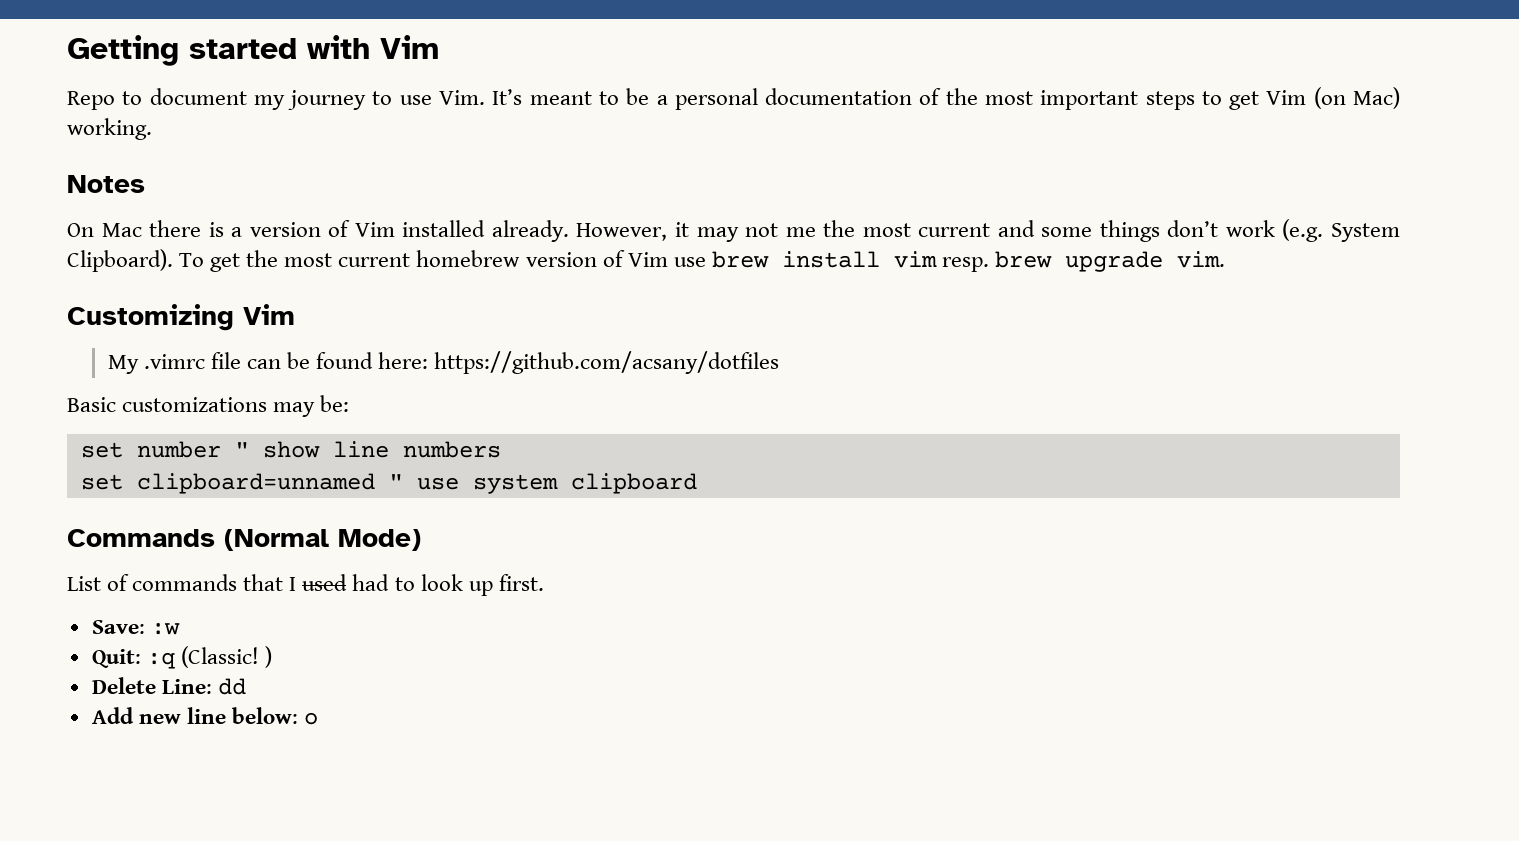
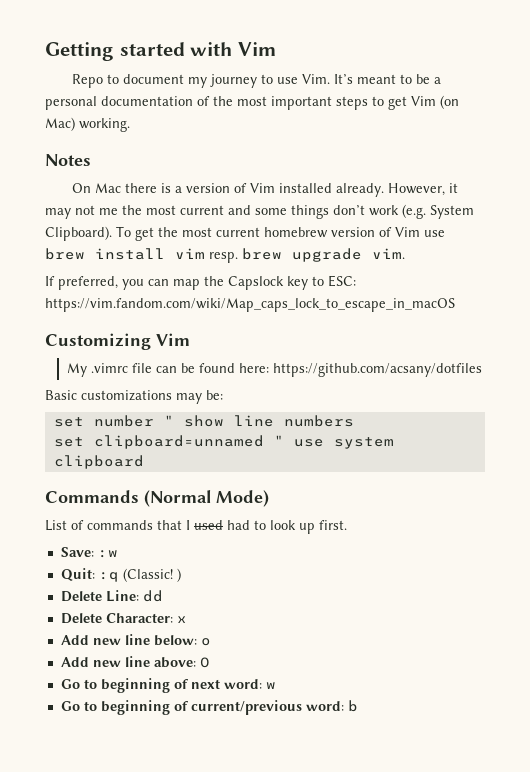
+ If preferred, you can map the Capslock key to ESC: https://vim.fandom.com/wiki/Map_caps_lock_to_escape_in_macOS
+ Delete Character: x
+ Add new line above: O
+ Go to beginning of next word: w
+ Go to beginning of current/previous word: b

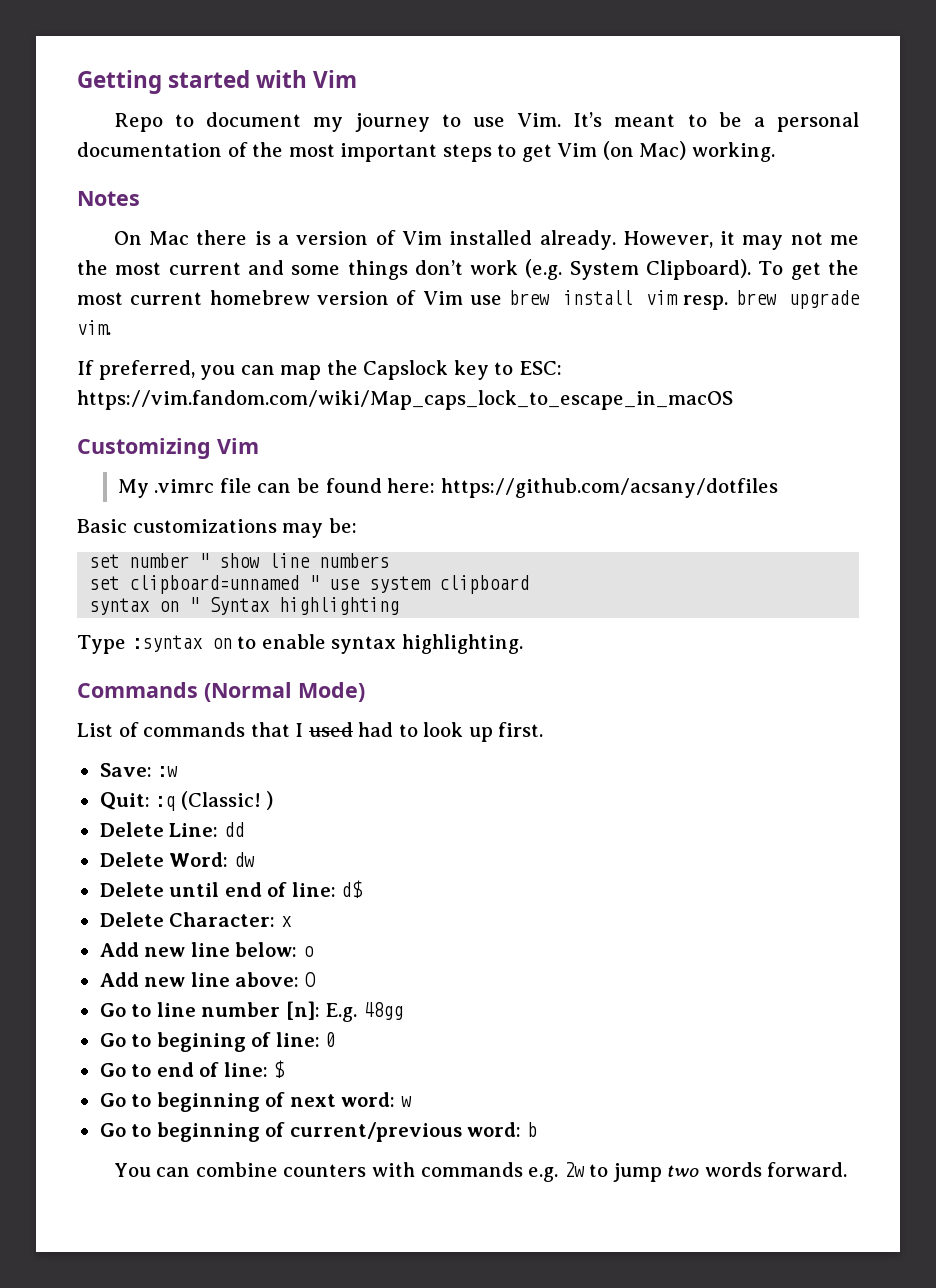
+ syntax on " Syntax highlighting
+ Type :syntax on to enable syntax highlighting.
+ Delete Word: dw
+ Delete until end of line: d$
+ Go to line number [n]: E.g. 48gg
+ Go to begining of line: 0
+ Go to end of line: $
+ You can combine counters with commands e.g. 2w to jump two words forward.

